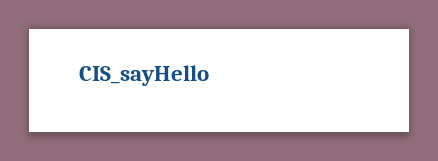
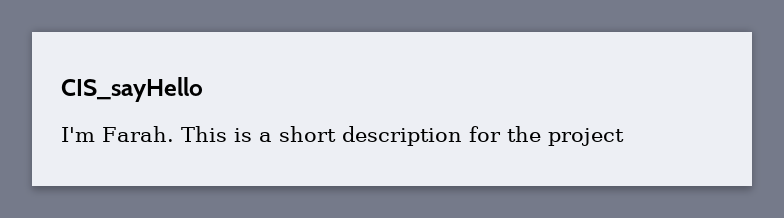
+ I'm Farah. This is a short description for the project

